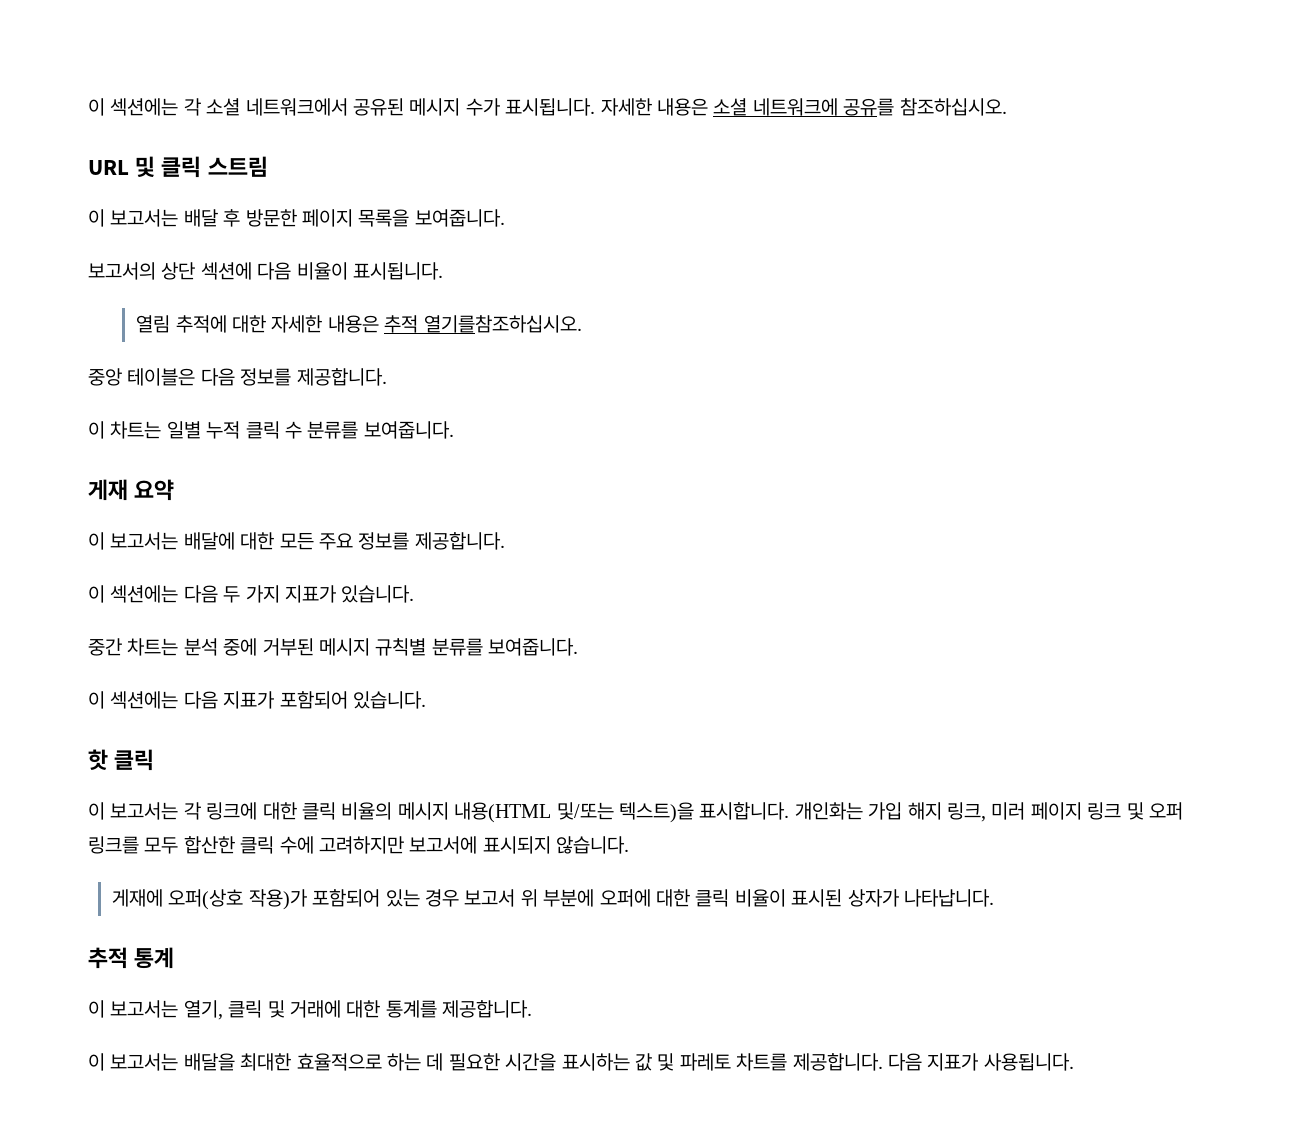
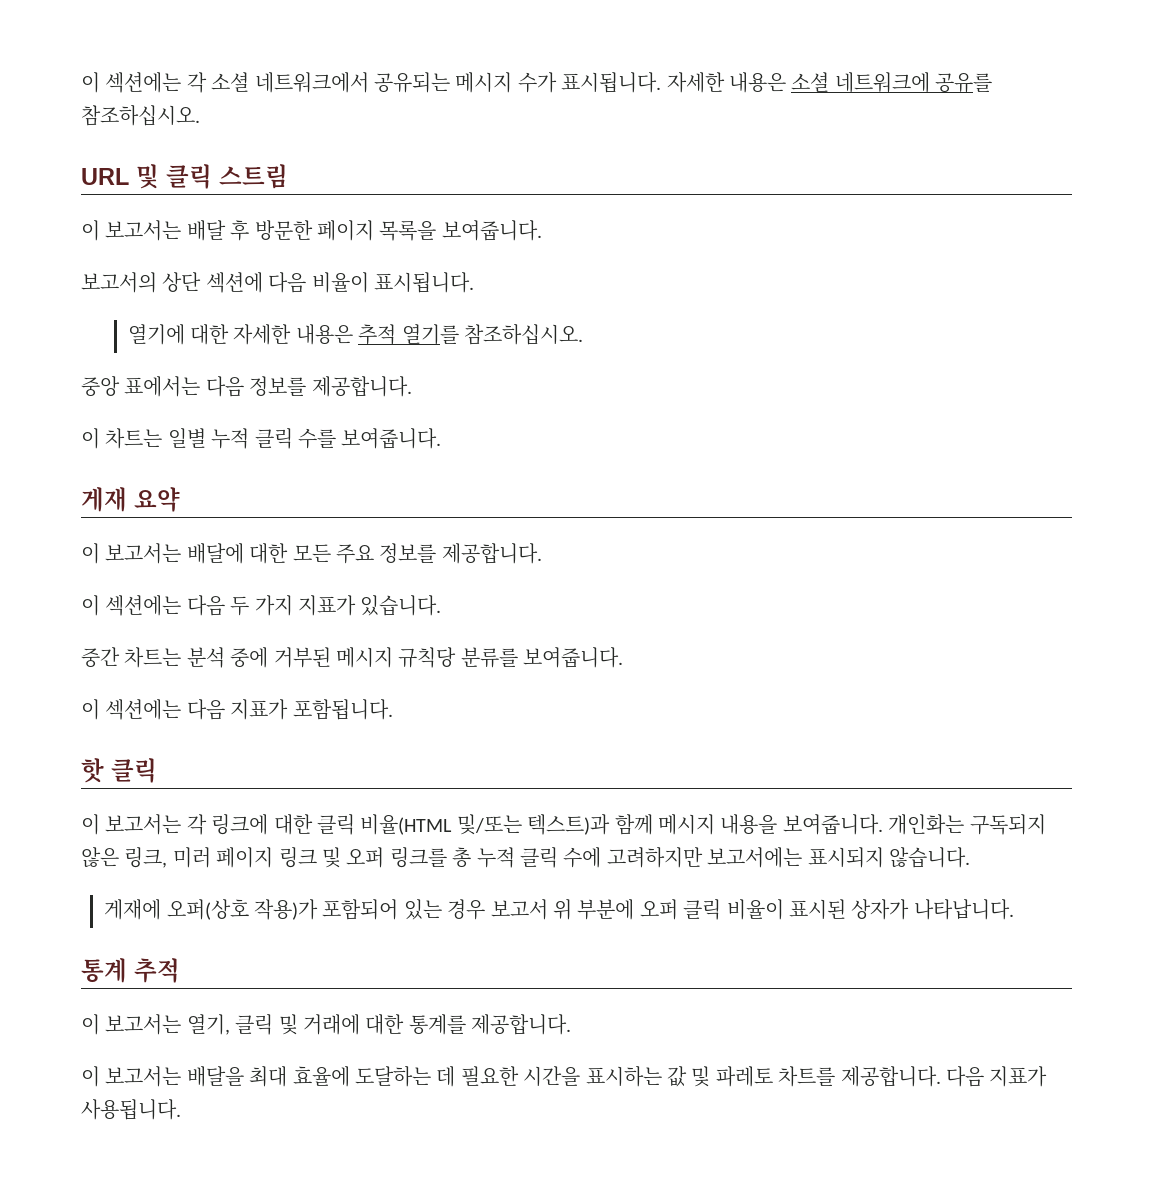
- 이 섹션에는 각 소셜 네트워크에서 공유된 메시지 수가 표시됩니다.
+ 이 섹션에는 각 소셜 네트워크에서 공유되는 메시지 수가 표시됩니다.
- 열림 추적에 대한 자세한 내용은 추적 열기를참조하십시오.
+ 열기에 대한 자세한 내용은 추적 열기를 참조하십시오.
- 중앙 테이블은 다음 정보를 제공합니다.
+ 중앙 표에서는 다음 정보를 제공합니다.
- 이 차트는 일별 누적 클릭 수 분류를 보여줍니다.
+ 이 차트는 일별 누적 클릭 수를 보여줍니다.
- 중간 차트는 분석 중에 거부된 메시지 규칙별 분류를 보여줍니다.
+ 중간 차트는 분석 중에 거부된 메시지 규칙당 분류를 보여줍니다.
- 이 섹션에는 다음 지표가 포함되어 있습니다.
+ 이 섹션에는 다음 지표가 포함됩니다.
- 이 보고서는 각 링크에 대한 클릭 비율의 메시지 내용(HTML 및/또는 텍스트)을 표시합니다. 개인화는 가입 해지 링크, 미러 페이지 링크 및 오퍼 링크를 모두 합산한 클릭 수에 고려하지만 보고서에 표시되지 않습니다.
+ 이 보고서는 각 링크에 대한 클릭 비율(HTML 및/또는 텍스트)과 함께 메시지 내용을 보여줍니다. 개인화는 구독되지 않은 링크, 미러 페이지 링크 및 오퍼 링크를 총 누적 클릭 수에 고려하지만 보고서에는 표시되지 않습니다.
- 게재에 오퍼(상호 작용)가 포함되어 있는 경우 보고서 위 부분에 오퍼에 대한 클릭 비율이 표시된 상자가 나타납니다.
+ 게재에 오퍼(상호 작용)가 포함되어 있는 경우 보고서 위 부분에 오퍼 클릭 비율이 표시된 상자가 나타납니다.
- 추적 통계
+ 통계 추적
- 이 보고서는 배달을 최대한 효율적으로 하는 데 필요한 시간을 표시하는 값 및 파레토 차트를 제공합니다.
+ 이 보고서는 배달을 최대 효율에 도달하는 데 필요한 시간을 표시하는 값 및 파레토 차트를 제공합니다.

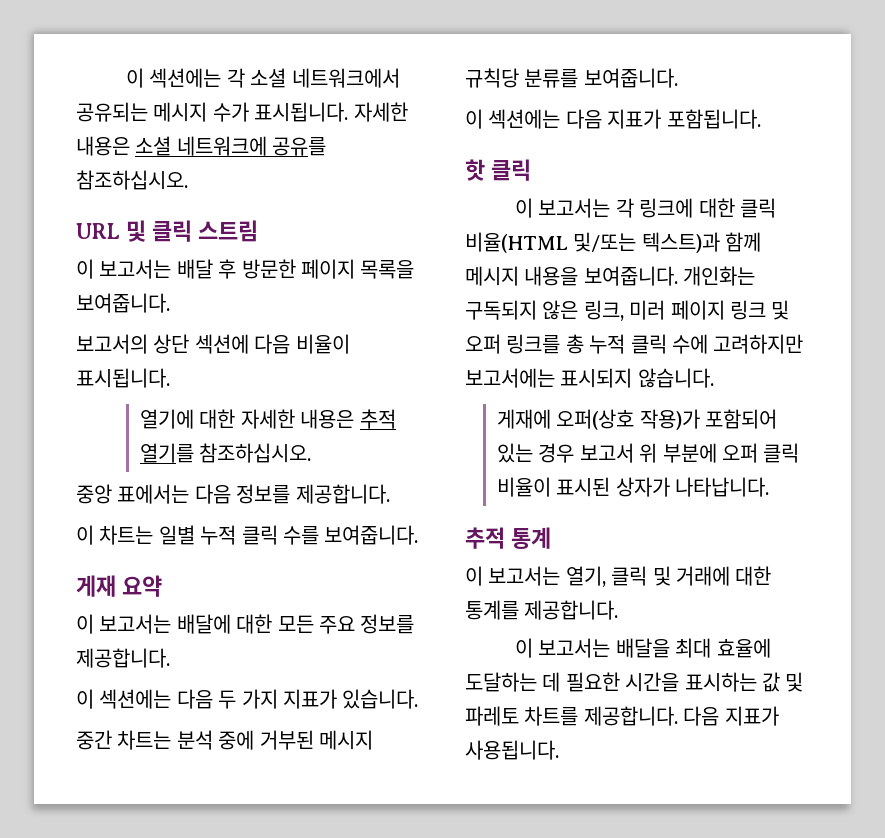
- 통계 추적
+ 추적 통계

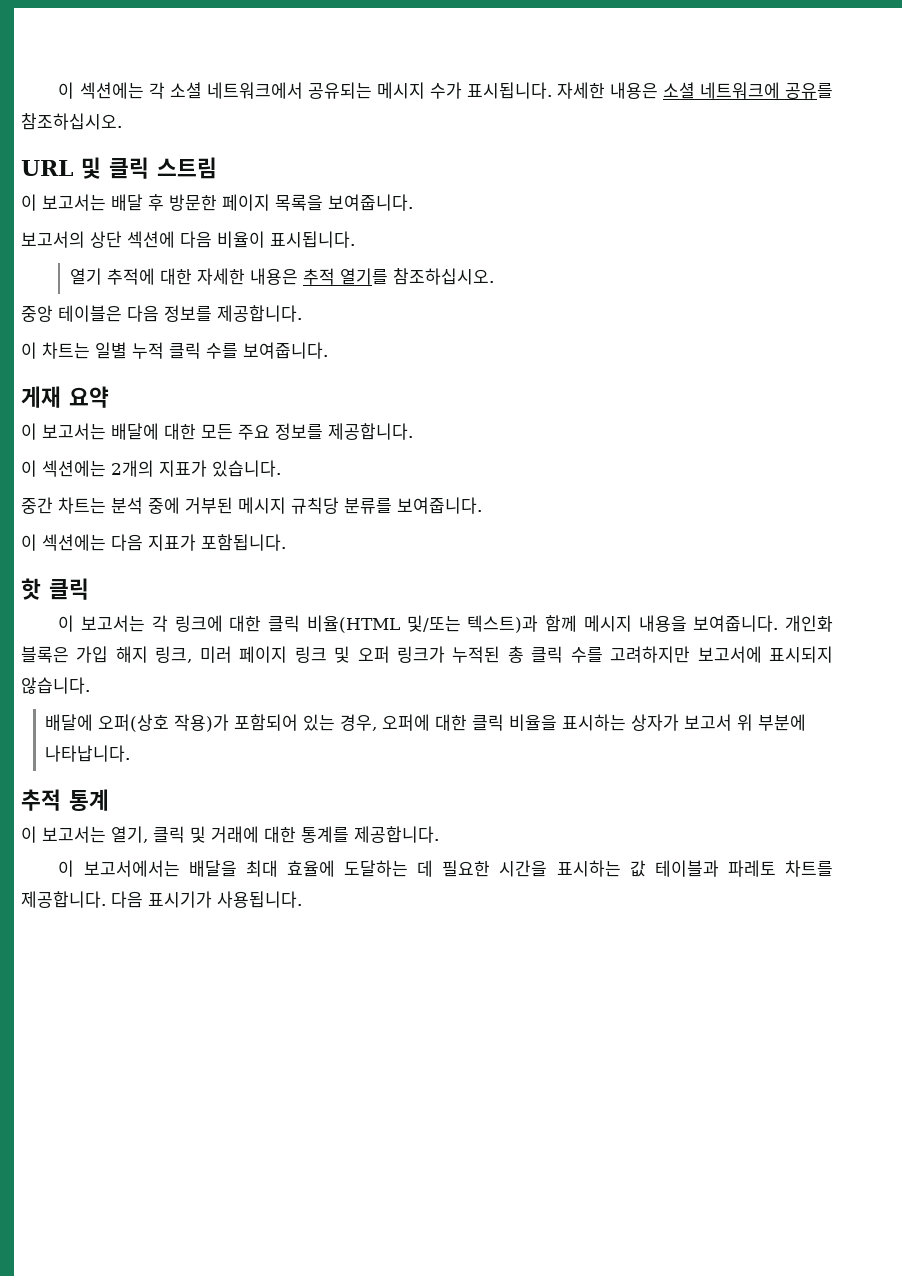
- 열기에 대한 자세한 내용은 추적 열기를 참조하십시오.
+ 열기 추적에 대한 자세한 내용은 추적 열기를 참조하십시오.
- 중앙 표에서는 다음 정보를 제공합니다.
+ 중앙 테이블은 다음 정보를 제공합니다.
- 이 섹션에는 다음 두 가지 지표가 있습니다.
+ 이 섹션에는 2개의 지표가 있습니다.
- 개인화는 구독되지 않은 링크, 미러 페이지 링크 및 오퍼 링크를 총 누적 클릭 수에 고려하지만 보고서에는 표시되지 않습니다.
+ 개인화 블록은 가입 해지 링크, 미러 페이지 링크 및 오퍼 링크가 누적된 총 클릭 수를 고려하지만 보고서에 표시되지 않습니다.
- 게재에 오퍼(상호 작용)가 포함되어 있는 경우 보고서 위 부분에 오퍼 클릭 비율이 표시된 상자가 나타납니다.
+ 배달에 오퍼(상호 작용)가 포함되어 있는 경우, 오퍼에 대한 클릭 비율을 표시하는 상자가 보고서 위 부분에 나타납니다.
- 이 보고서는 배달을 최대 효율에 도달하는 데 필요한 시간을 표시하는 값 및 파레토 차트를 제공합니다.
+ 이 보고서에서는 배달을 최대 효율에 도달하는 데 필요한 시간을 표시하는 값 테이블과 파레토 차트를 제공합니다.
- 다음 지표가 사용됩니다.
+ 다음 표시기가 사용됩니다.

